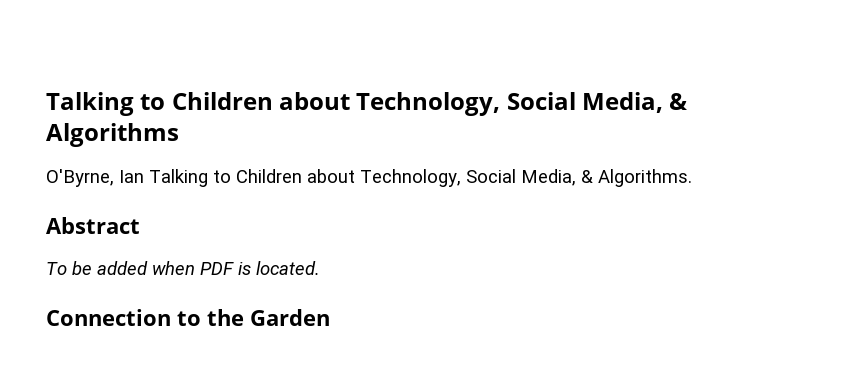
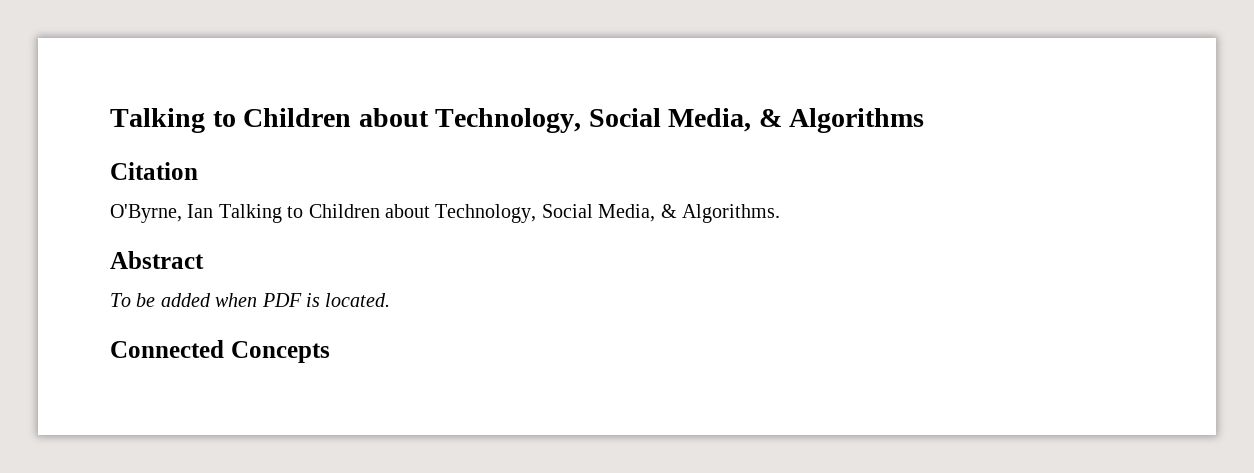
+ Citation
- Connection to the Garden
+ Connected Concepts

